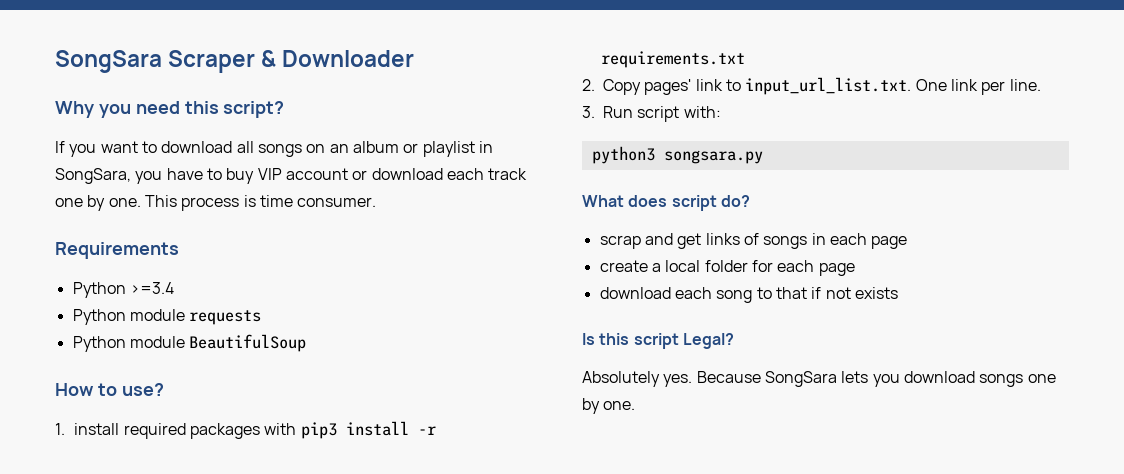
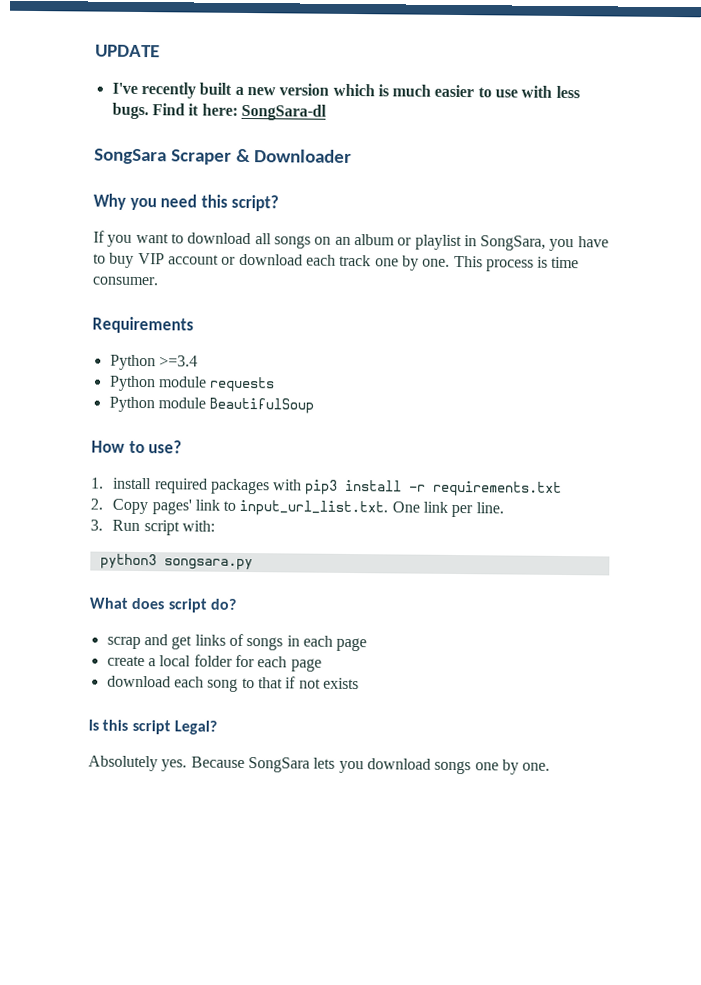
+ UPDATE
+ I've recently built a new version which is much easier to use with less bugs. Find it here: SongSara-dl

